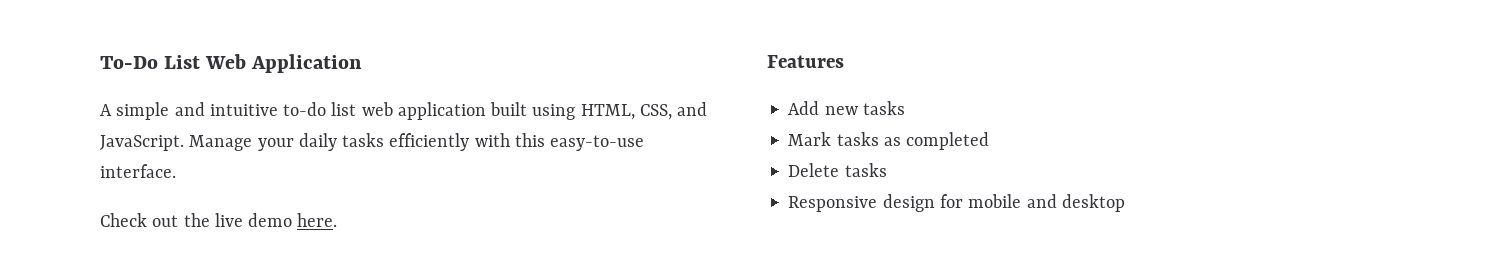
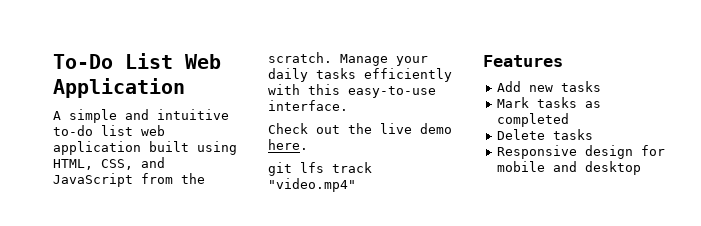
- A simple and intuitive to-do list web application built using HTML, CSS, and JavaScript.
+ A simple and intuitive to-do list web application built using HTML, CSS, and JavaScript from the scratch.
+ git lfs track "video.mp4"

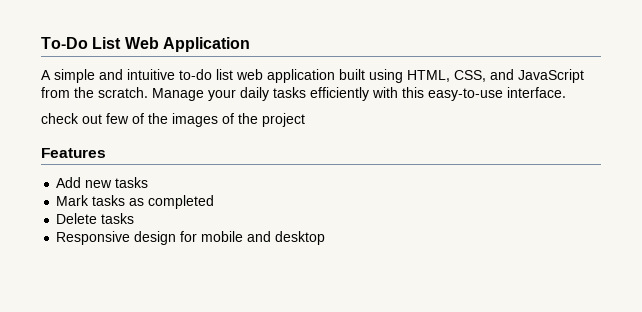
- Check out the live demo here.
- git lfs track "video.mp4"
+ check out few of the images of the project

